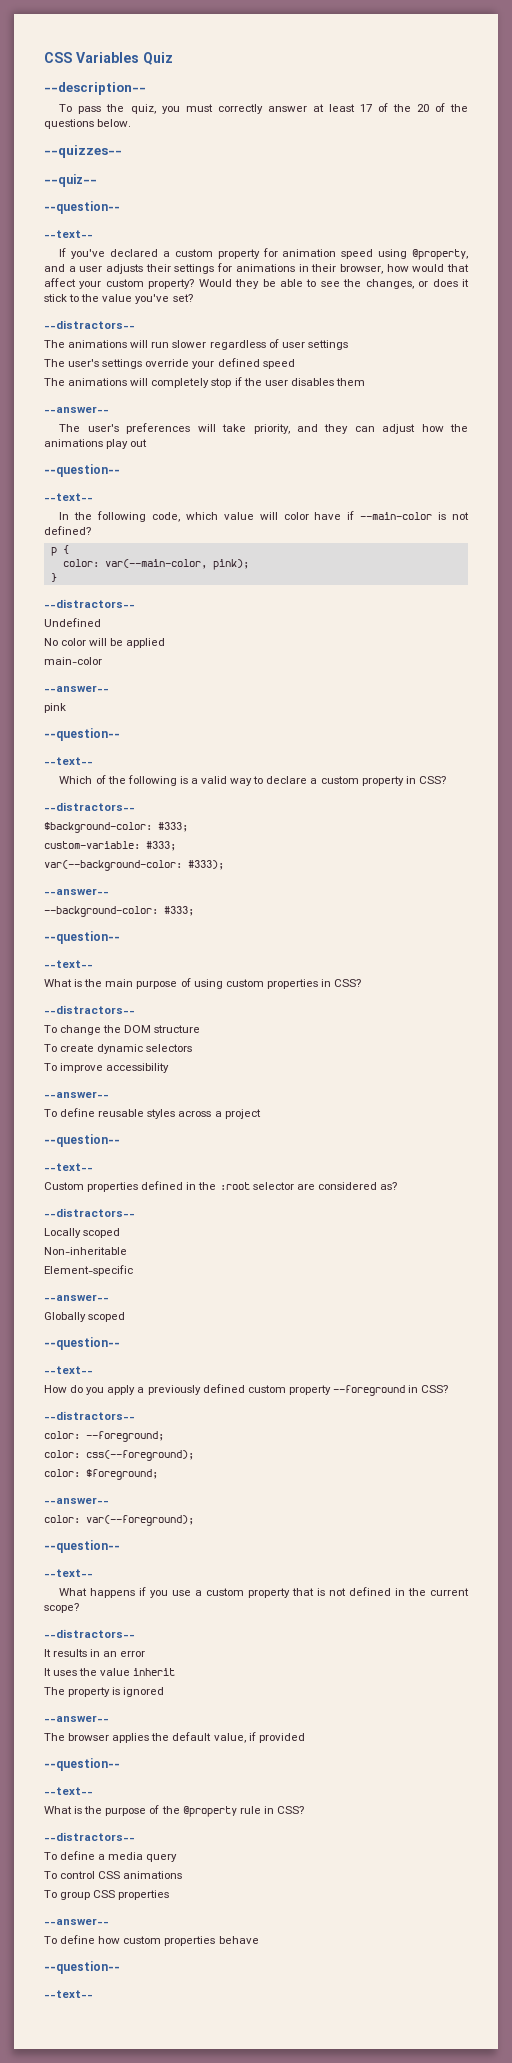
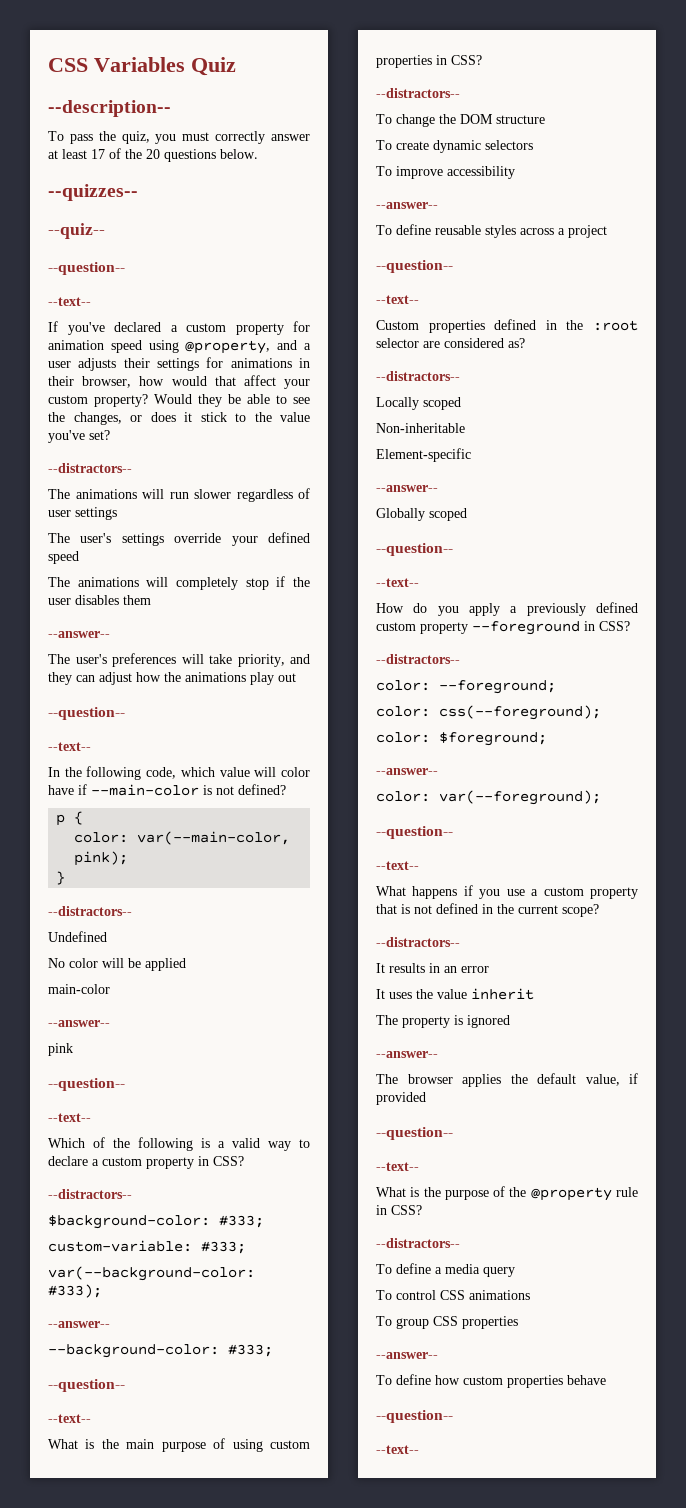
- To pass the quiz, you must correctly answer at least 17 of the 20 of the questions below.
+ To pass the quiz, you must correctly answer at least 17 of the 20 questions below.

